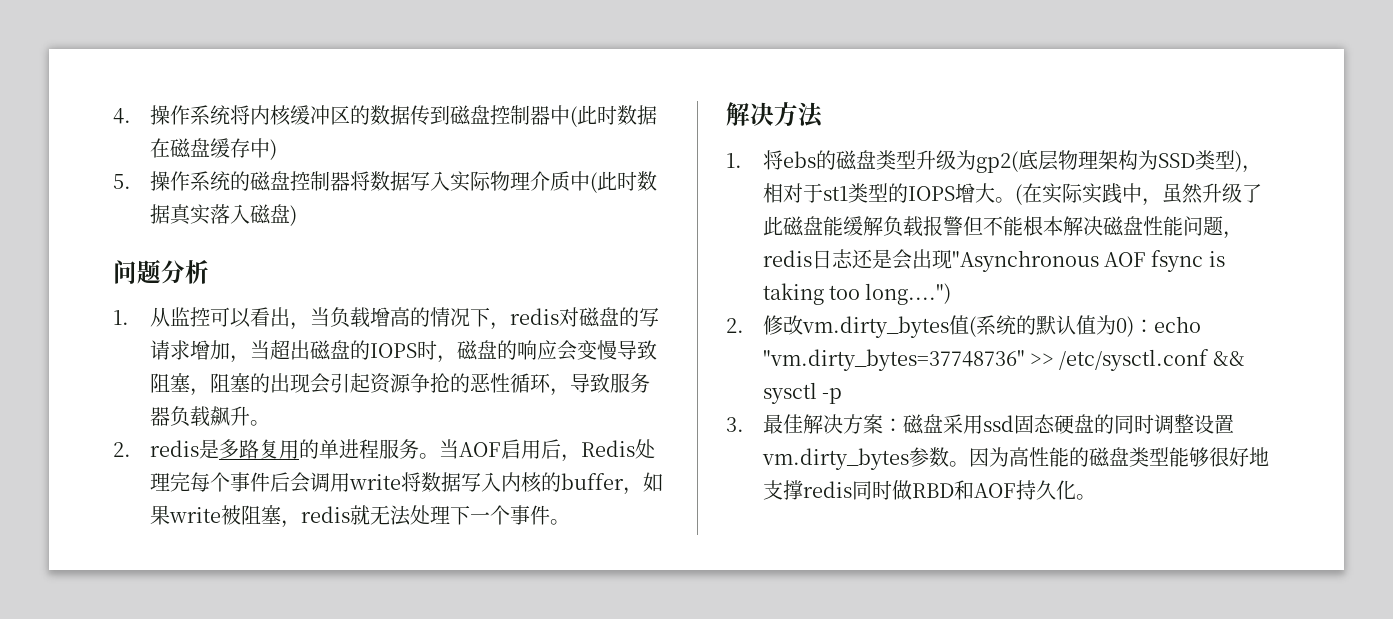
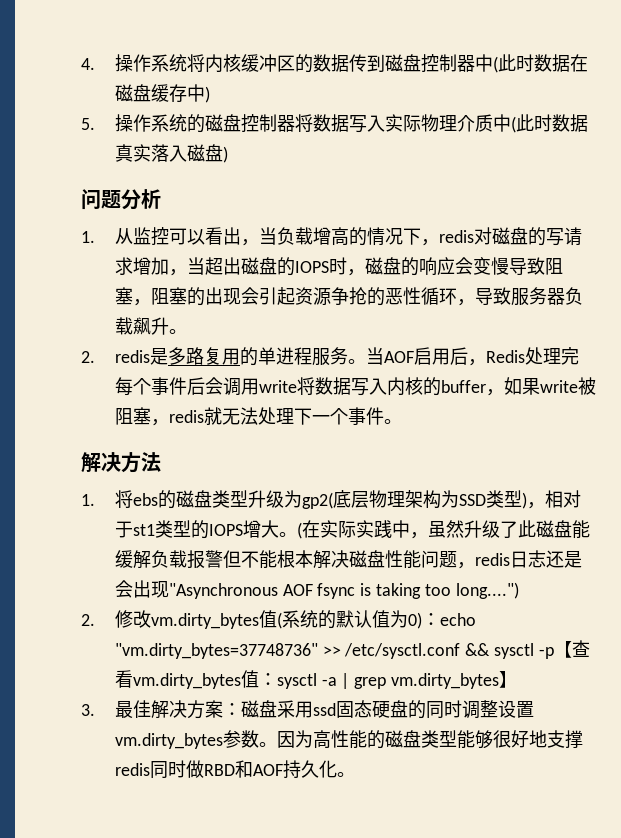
- 2.修改vm.dirty_bytes值(系统的默认值为0)：echo "vm.dirty_bytes=37748736" >> /etc/sysctl.conf && sysctl -p
+ 2.修改vm.dirty_bytes值(系统的默认值为0)：echo "vm.dirty_bytes=37748736" >> /etc/sysctl.conf && sysctl -p【查看vm.dirty_bytes值：sysctl -a | grep vm.dirty_bytes】

